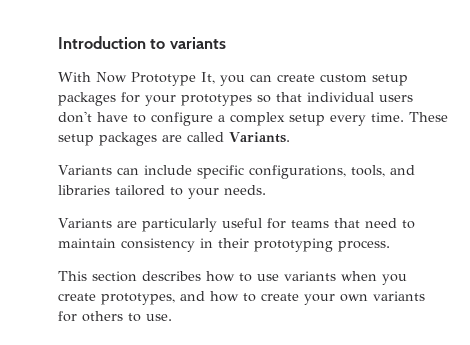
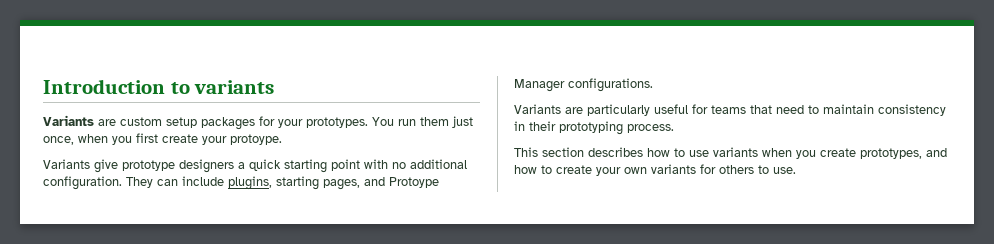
- With Now Prototype It, you can create custom setup packages for your prototypes so that individual users don't have to configure a complex setup every time. These setup packages are called Variants.
- Variants can include specific configurations, tools, and libraries tailored to your needs.
+ Variants are custom setup packages for your prototypes. You run them just once, when you first create your protoype.
+ Variants give prototype designers a quick starting point with no additional configuration. They can include plugins, starting pages, and Protoype Manager configurations.

